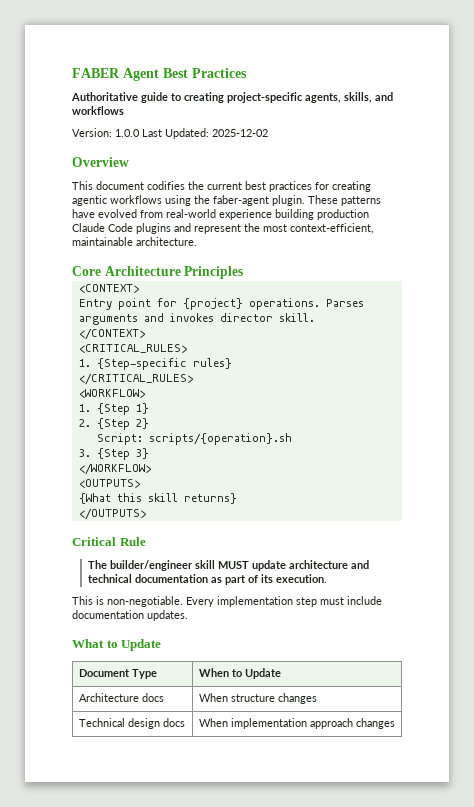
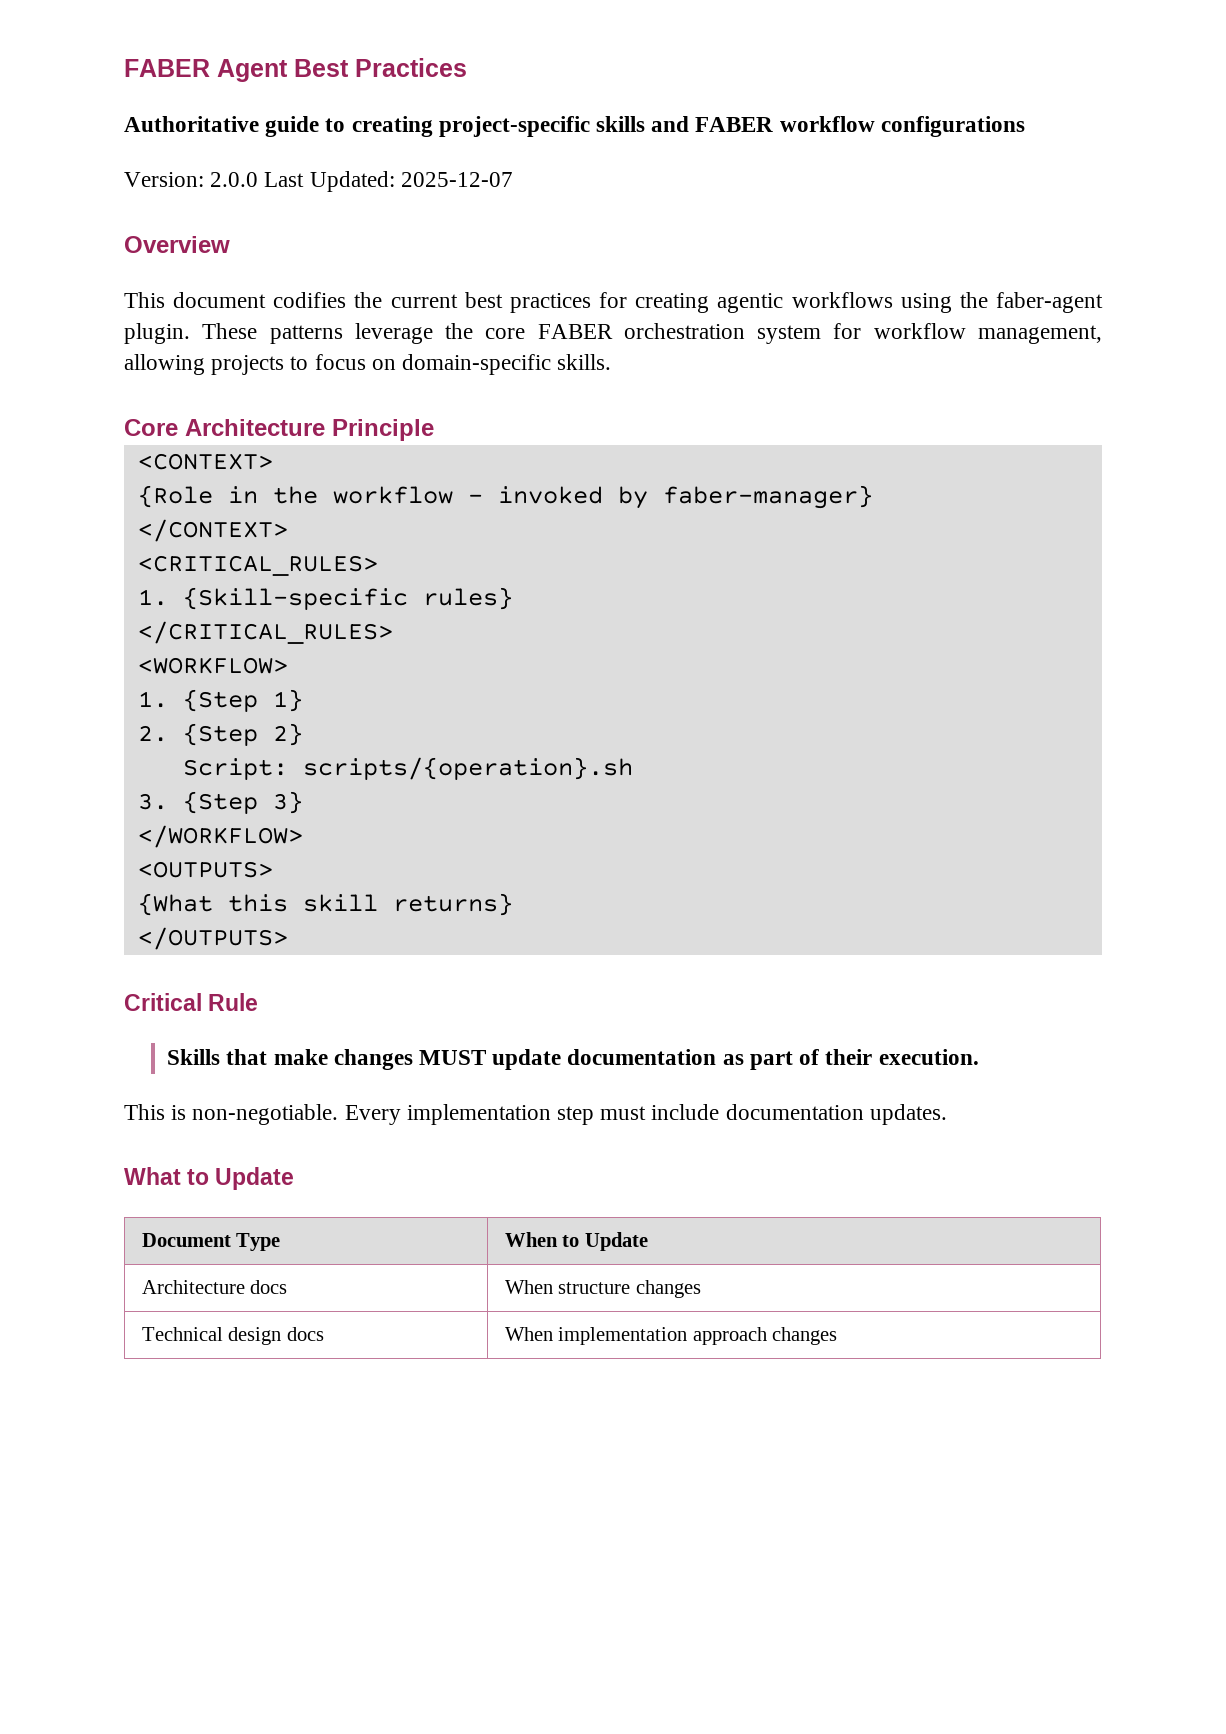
- Authoritative guide to creating project-specific agents, skills, and workflows
+ Authoritative guide to creating project-specific skills and FABER workflow configurations
- Version: 1.0.0 Last Updated: 2025-12-02
+ Version: 2.0.0 Last Updated: 2025-12-07
- These patterns have evolved from real-world experience building production Claude Code plugins and represent the most context-efficient, maintainable architecture.
+ These patterns leverage the core FABER orchestration system for workflow management, allowing projects to focus on domain-specific skills.
- Core Architecture Principles
+ Core Architecture Principle
- Entry point for {project} operations. Parses arguments and invokes director skill.
+ {Role in the workflow - invoked by faber-manager}
- 1. {Step-specific rules}
+ 1. {Skill-specific rules}
- The builder/engineer skill MUST update architecture and technical documentation as part of its execution.
+ Skills that make changes MUST update documentation as part of their execution.

